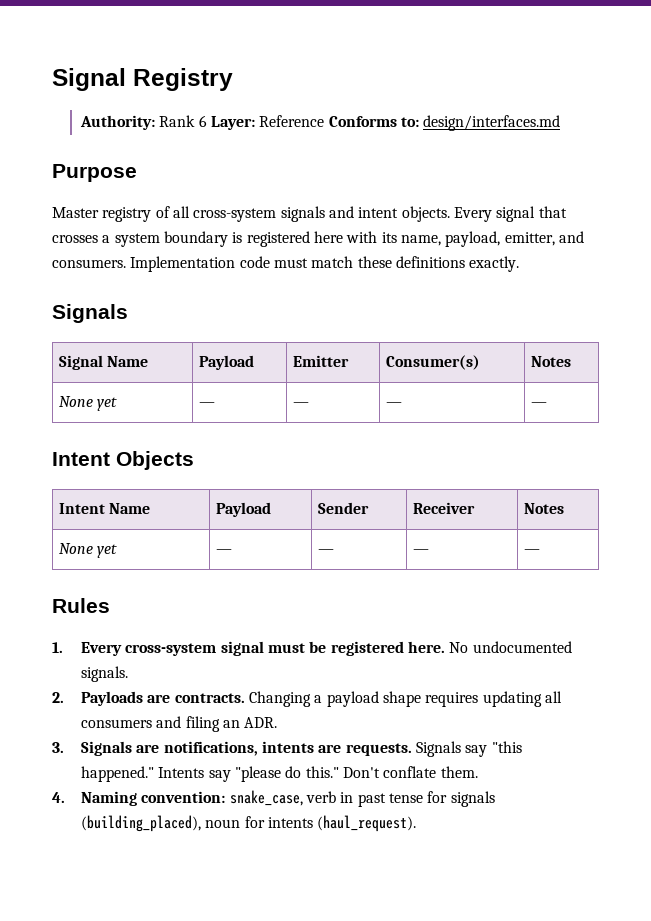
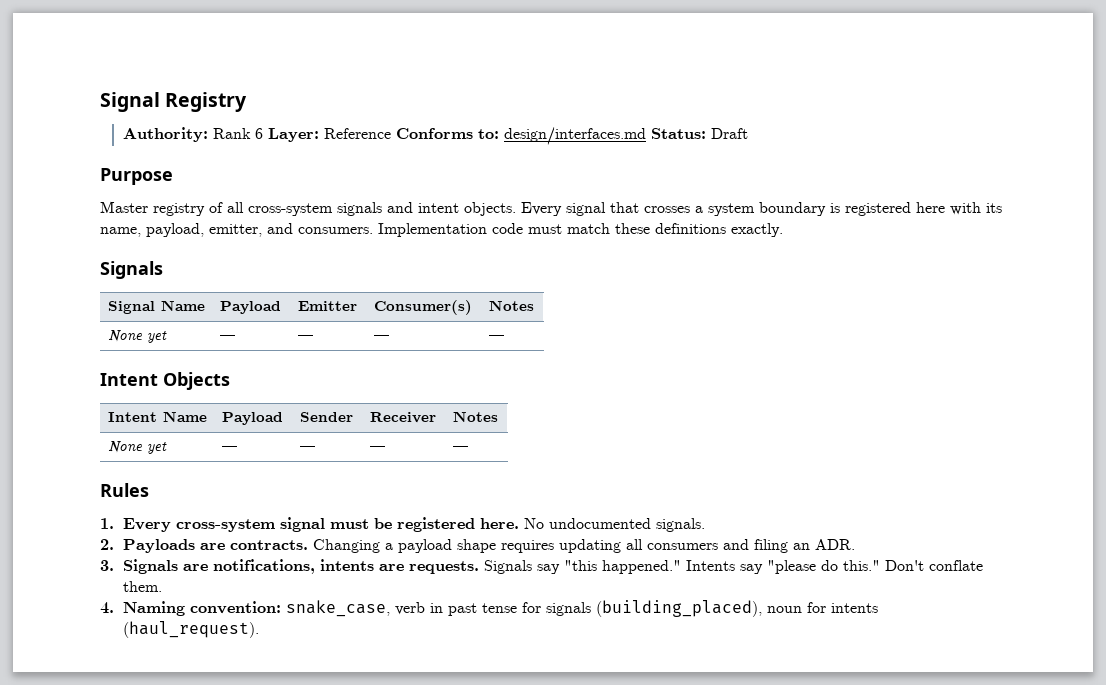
- Authority: Rank 6 Layer: Reference Conforms to: design/interfaces.md
+ Authority: Rank 6 Layer: Reference Conforms to: design/interfaces.md Status: Draft

